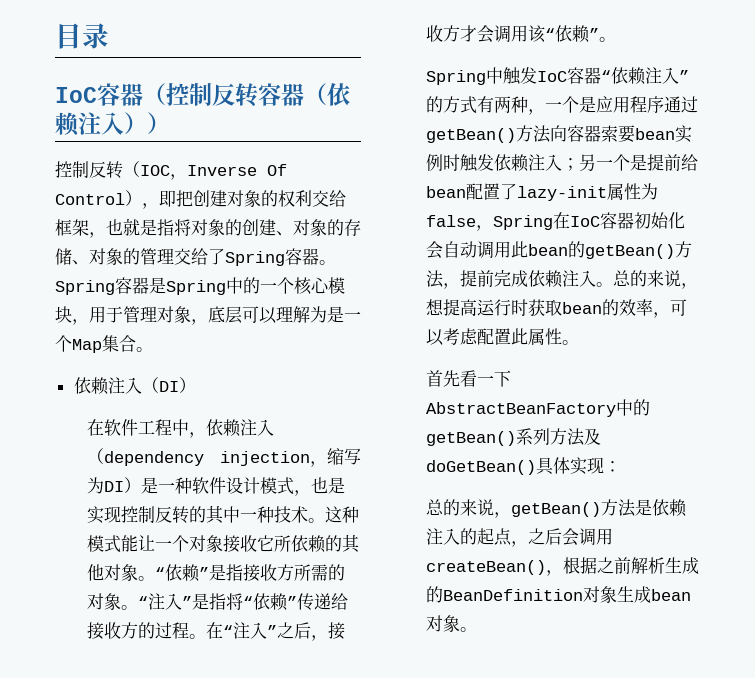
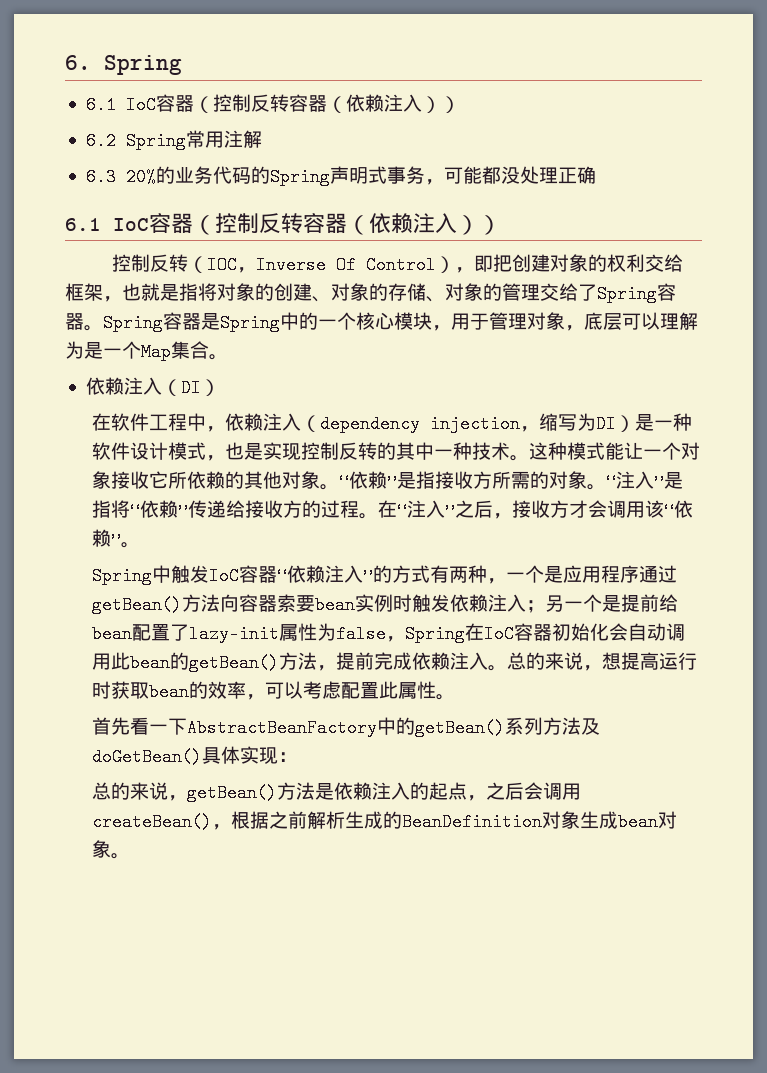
- 目录
- IoC容器（控制反转容器（依赖注入））
+ 6. Spring
+ 6.1 IoC容器（控制反转容器（依赖注入））
+ 6.2 Spring常用注解
+ 6.3 20%的业务代码的Spring声明式事务，可能都没处理正确
+ 6.1 IoC容器（控制反转容器（依赖注入））

